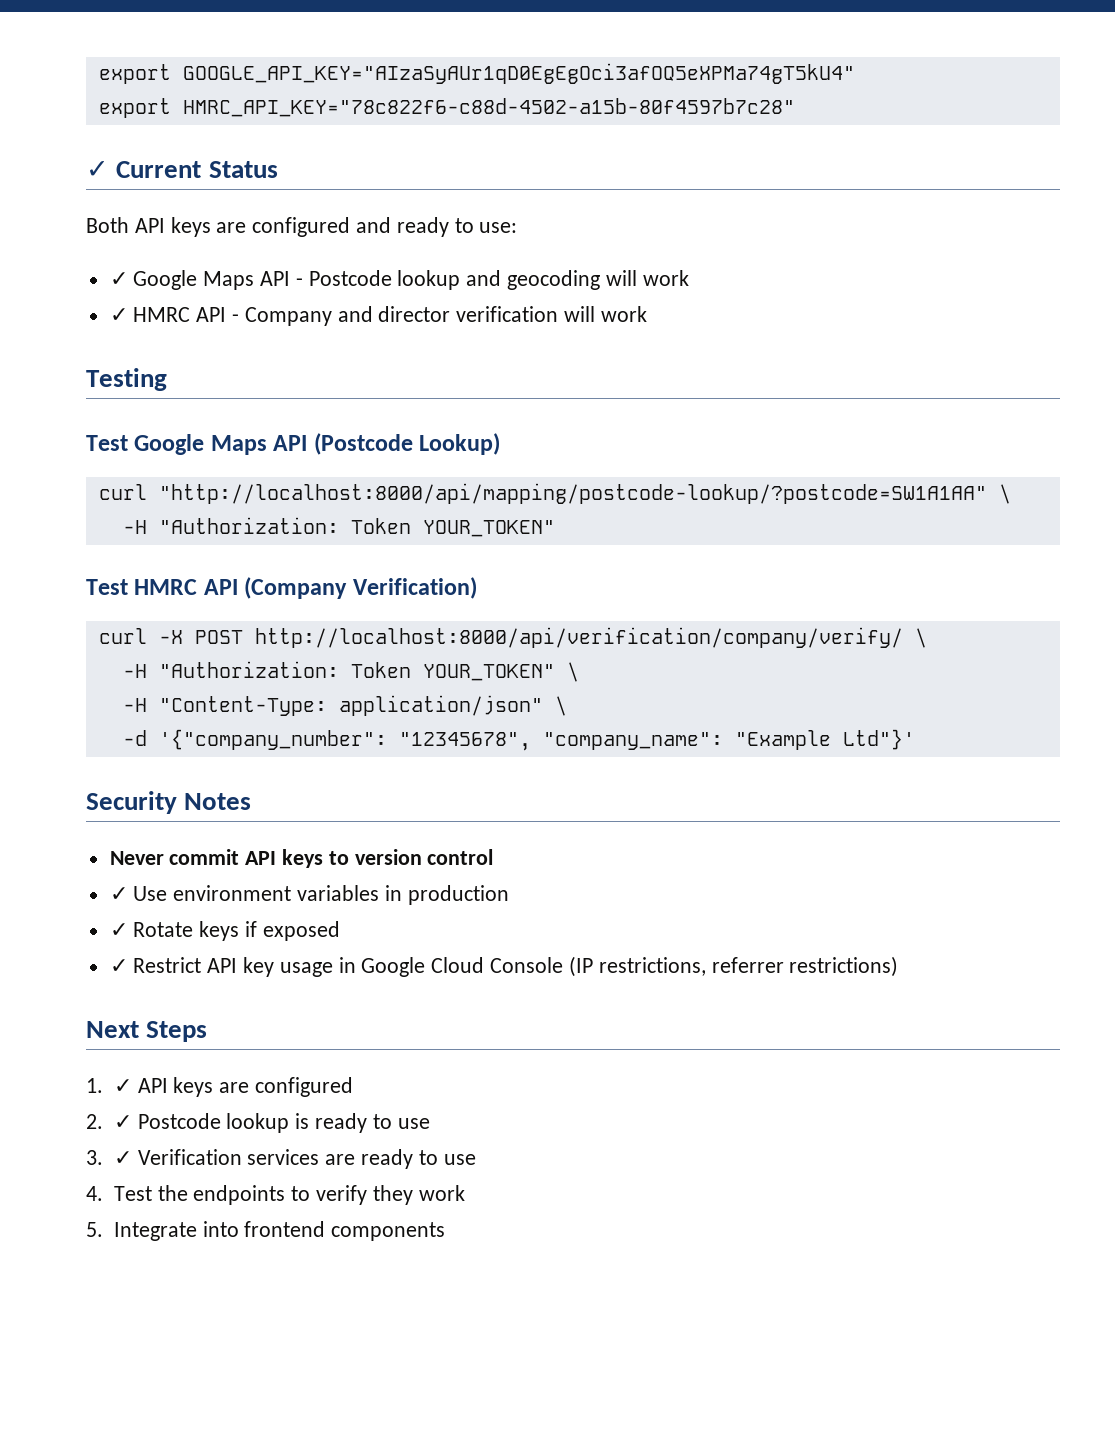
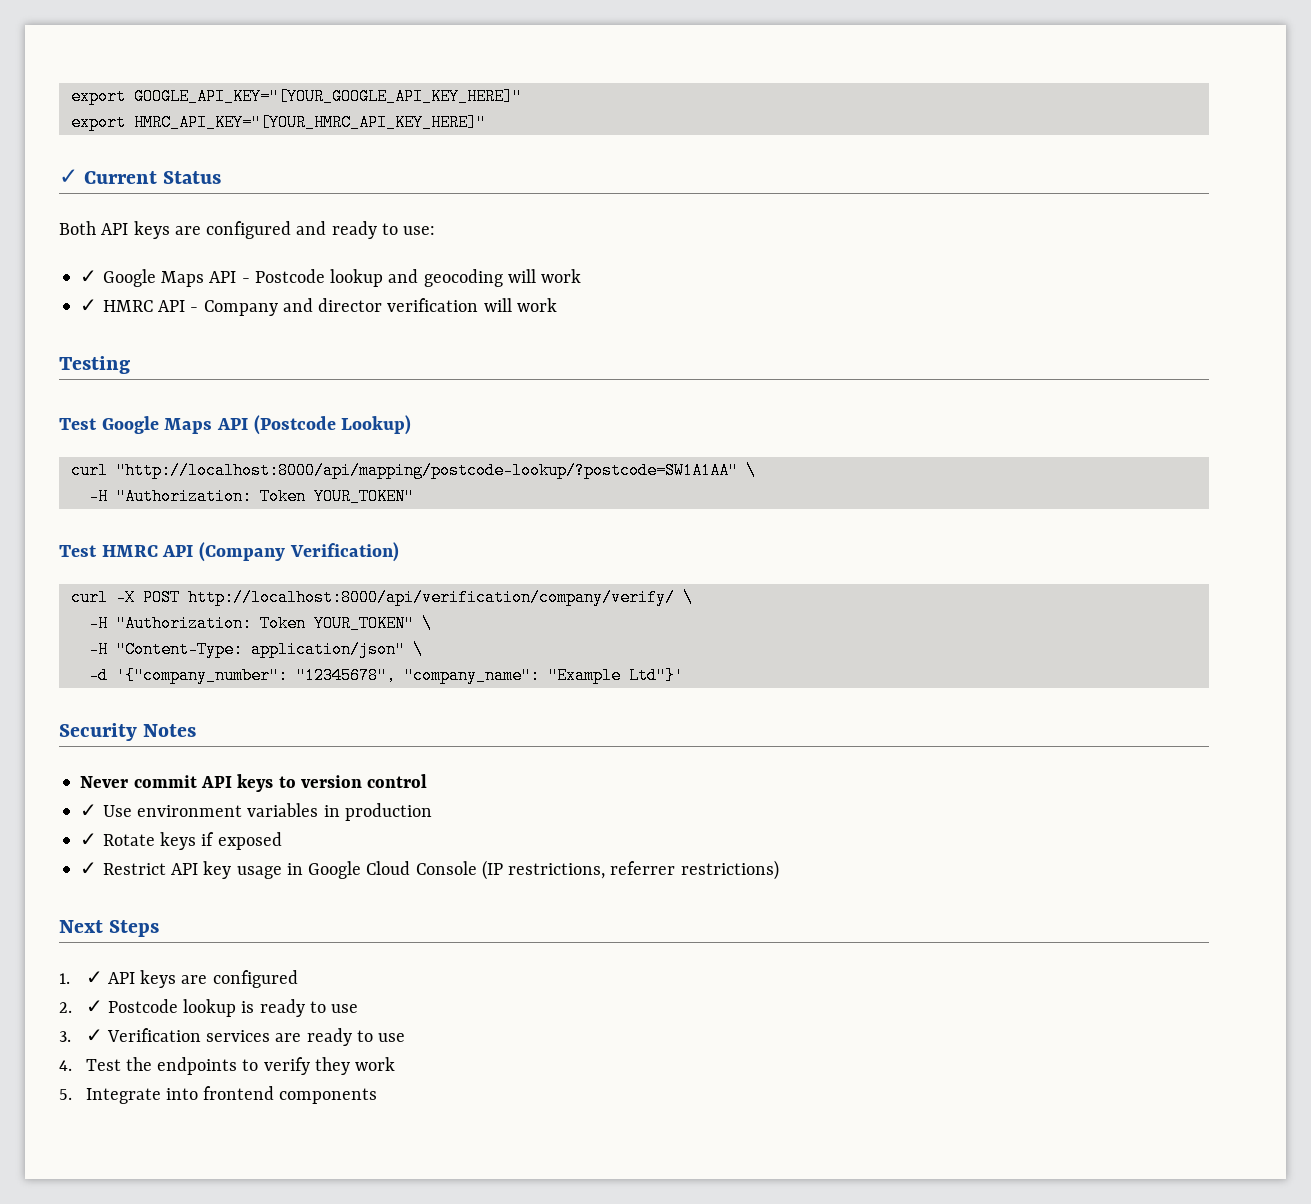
- export GOOGLE_API_KEY="AIzaSyAUr1qD0EgEgOci3afOQ5eXPMa74gT5kU4"
- export HMRC_API_KEY="78c822f6-c88d-4502-a15b-80f4597b7c28"
+ export GOOGLE_API_KEY="[YOUR_GOOGLE_API_KEY_HERE]"
+ export HMRC_API_KEY="[YOUR_HMRC_API_KEY_HERE]"

